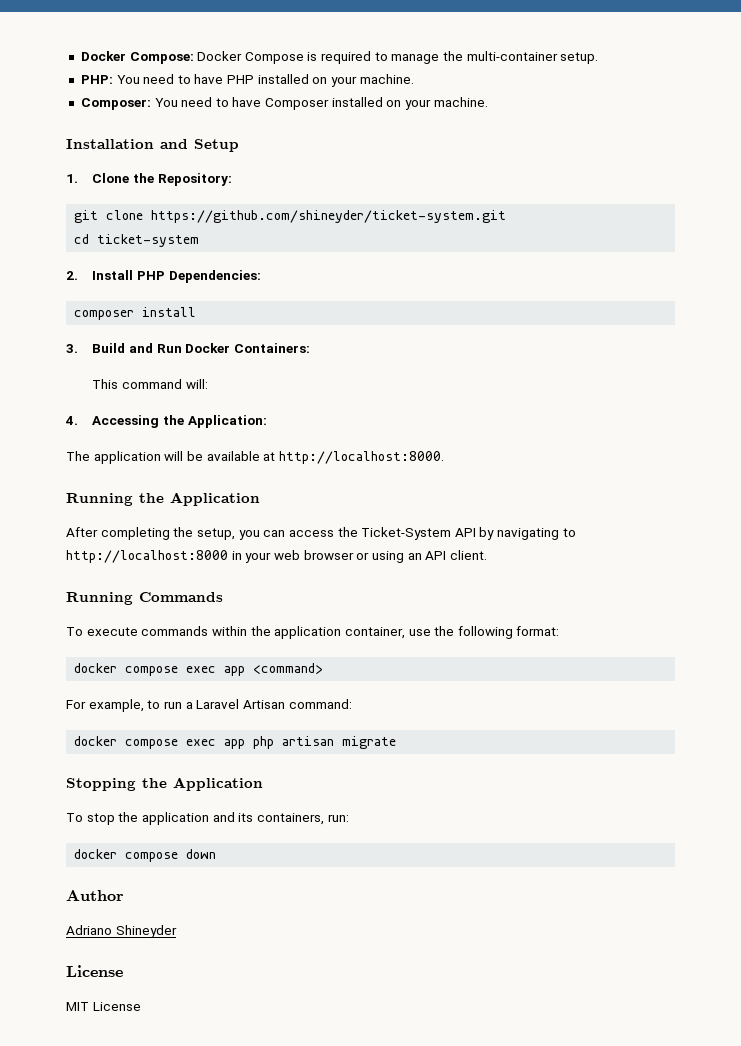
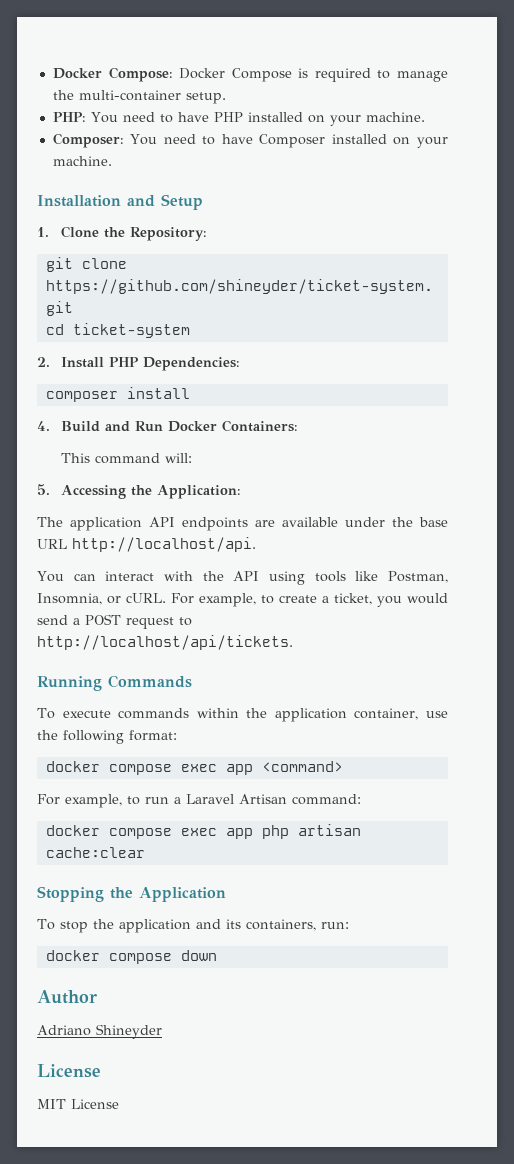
- 3. Build and Run Docker Containers:
+ 4. Build and Run Docker Containers:
- 4. Accessing the Application:
+ 5. Accessing the Application:
- The application will be available at http://localhost:8000.
- Running the Application
- After completing the setup, you can access the Ticket-System API by navigating to http://localhost:8000 in your web browser or using an API client.
+ The application API endpoints are available under the base URL http://localhost/api.
+ You can interact with the API using tools like Postman, Insomnia, or cURL. For example, to create a ticket, you would send a POST request to http://localhost/api/tickets.
- docker compose exec app php artisan migrate
+ docker compose exec app php artisan cache:clear

